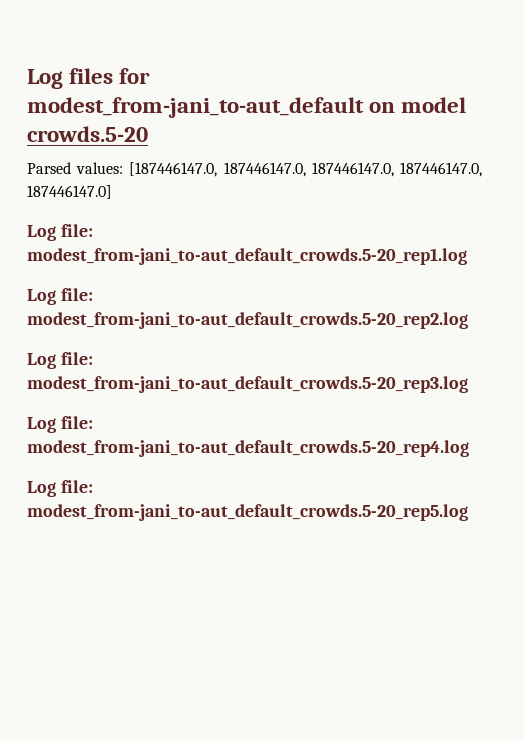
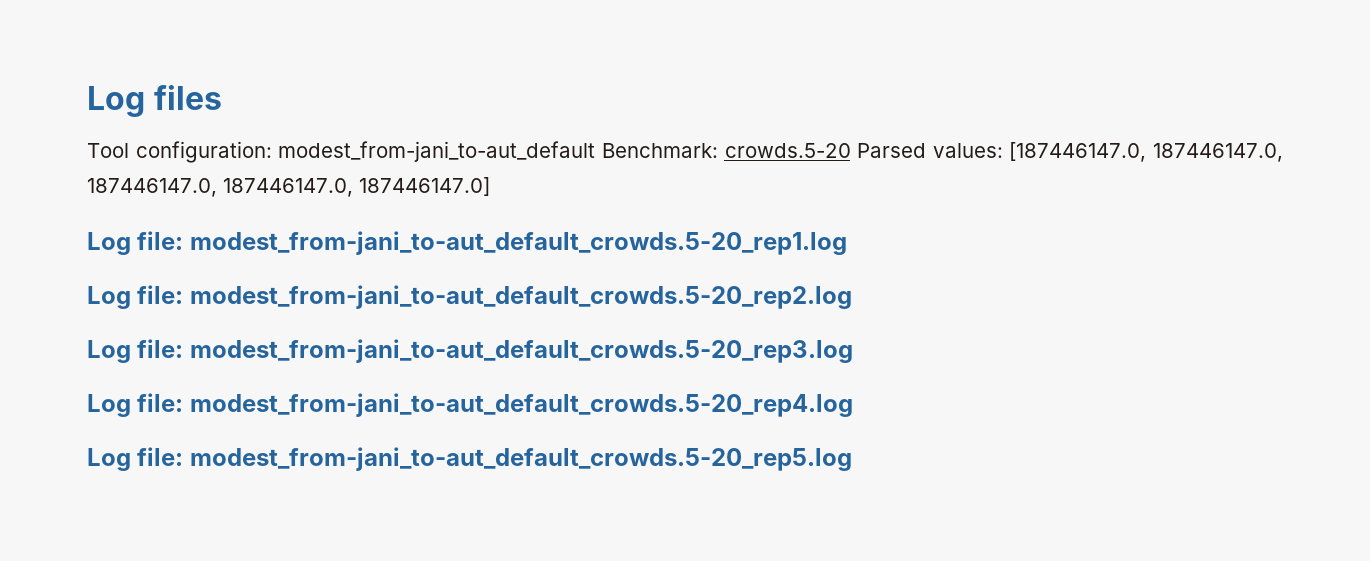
- Log files for modest_from-jani_to-aut_default on model crowds.5-20
- Parsed values: [187446147.0, 187446147.0, 187446147.0, 187446147.0, 187446147.0]
+ Log files
+ Tool configuration: modest_from-jani_to-aut_default Benchmark: crowds.5-20 Parsed values: [187446147.0, 187446147.0, 187446147.0, 187446147.0, 187446147.0]

